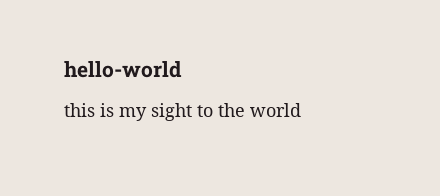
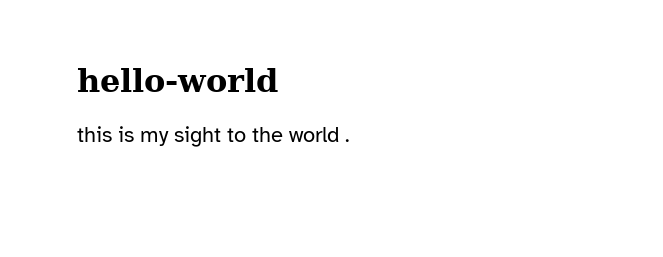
- this is my sight to the world
+ this is my sight to the world .

